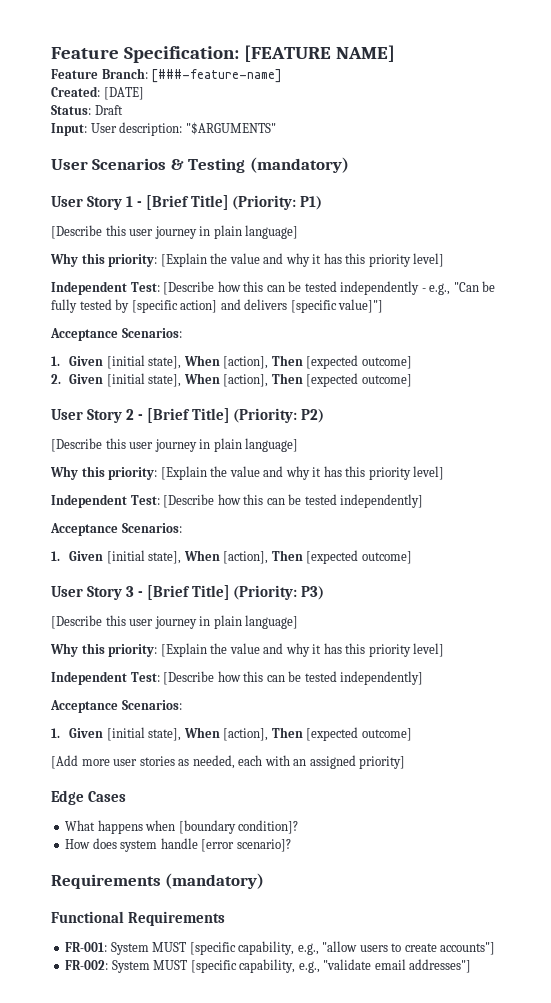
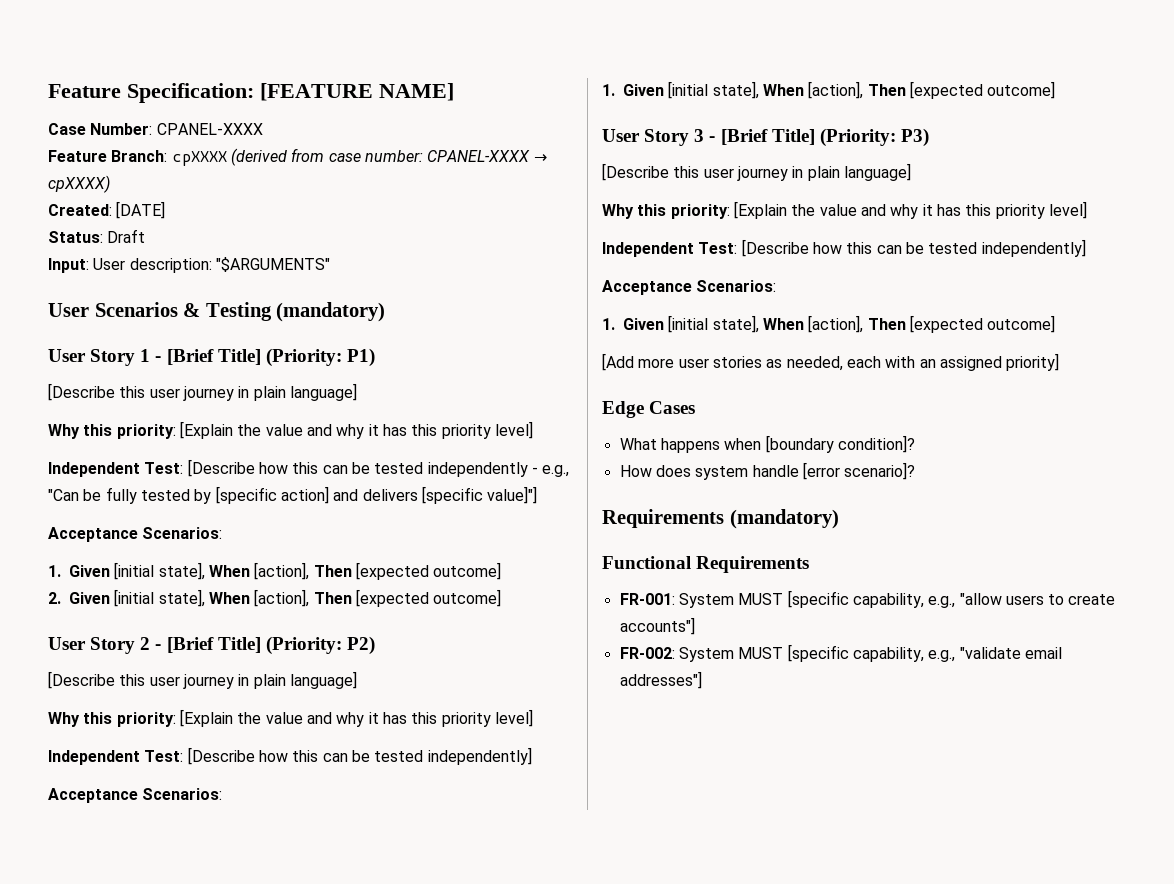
+ Case Number: CPANEL-XXXX
- Feature Branch: [###-feature-name]
+ Feature Branch: cpXXXX (derived from case number: CPANEL-XXXX → cpXXXX)

